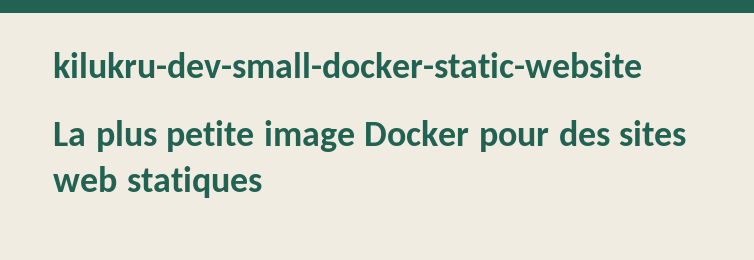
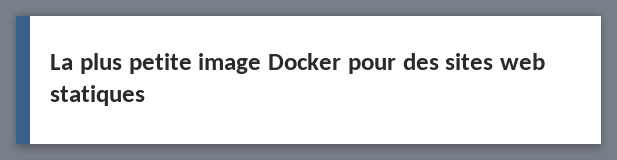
- kilukru-dev-small-docker-static-website

